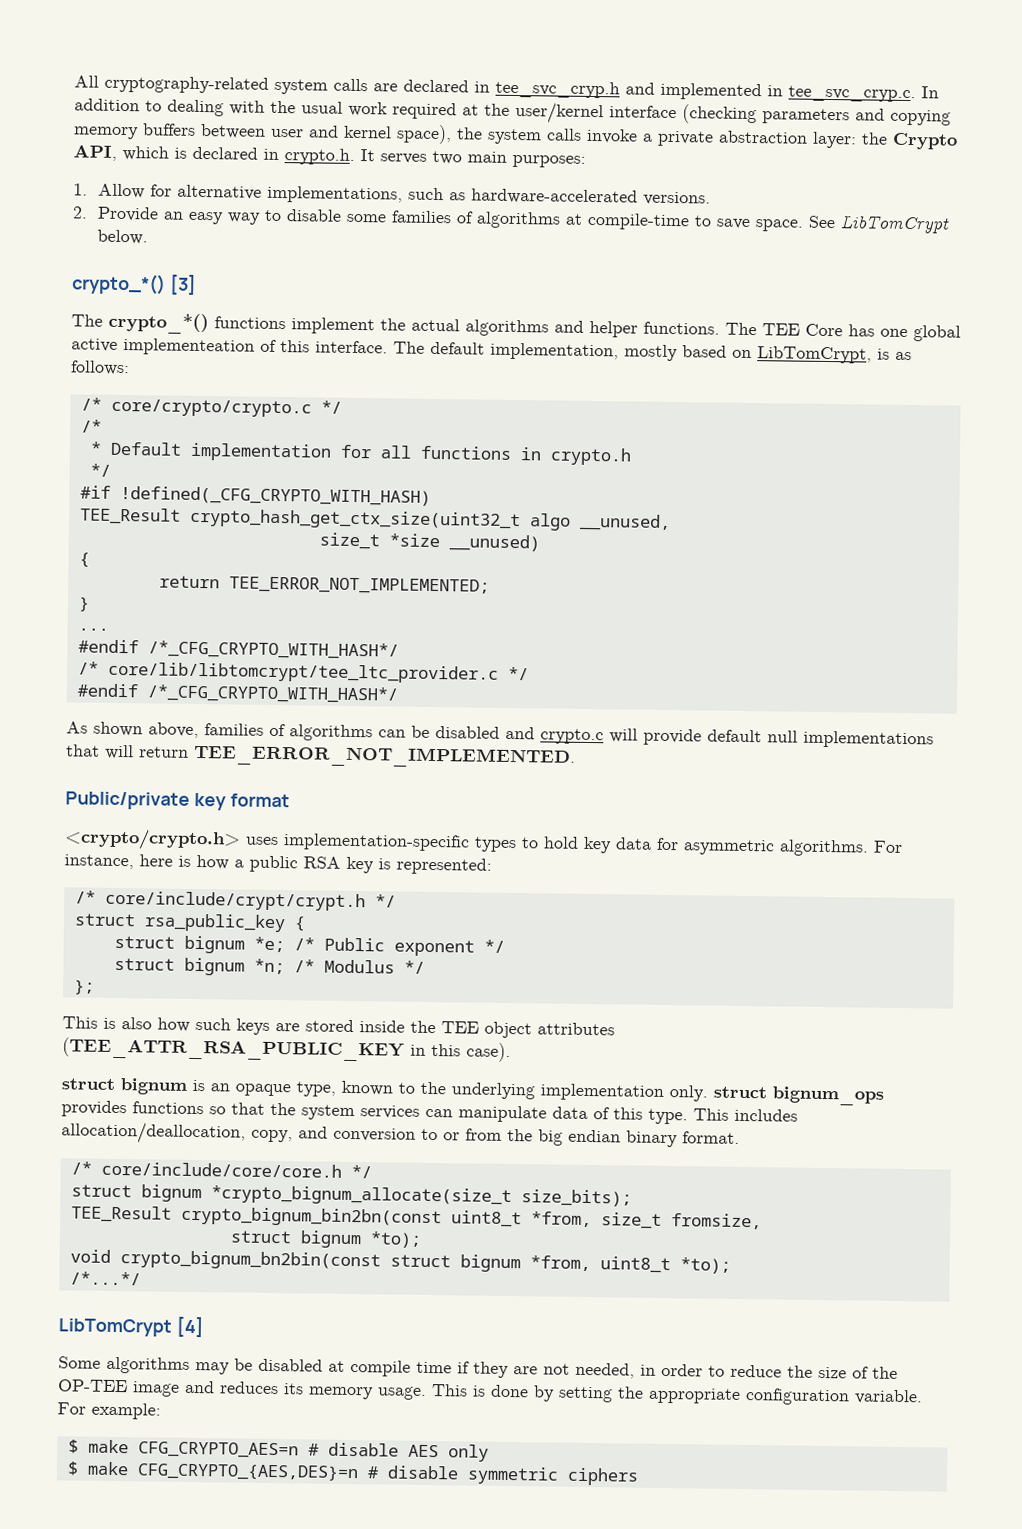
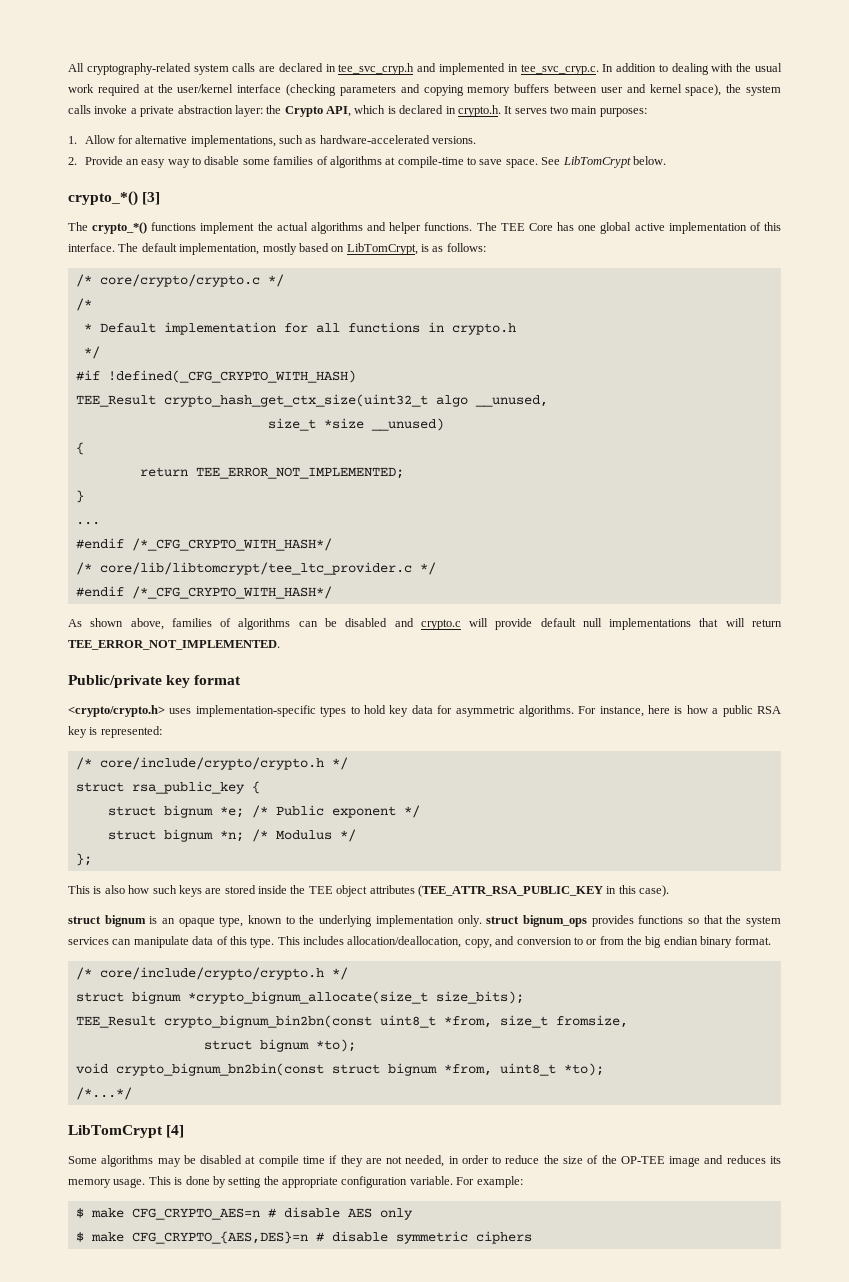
- The TEE Core has one global active implementeation of this interface.
+ The TEE Core has one global active implementation of this interface.
  For instance, here is how a public RSA key is represented:
- /* core/include/crypt/crypt.h */
+ /* core/include/crypto/crypto.h */
  This includes allocation/deallocation, copy, and conversion to or from the big endian binary format.
- /* core/include/core/core.h */
+ /* core/include/crypto/crypto.h */

